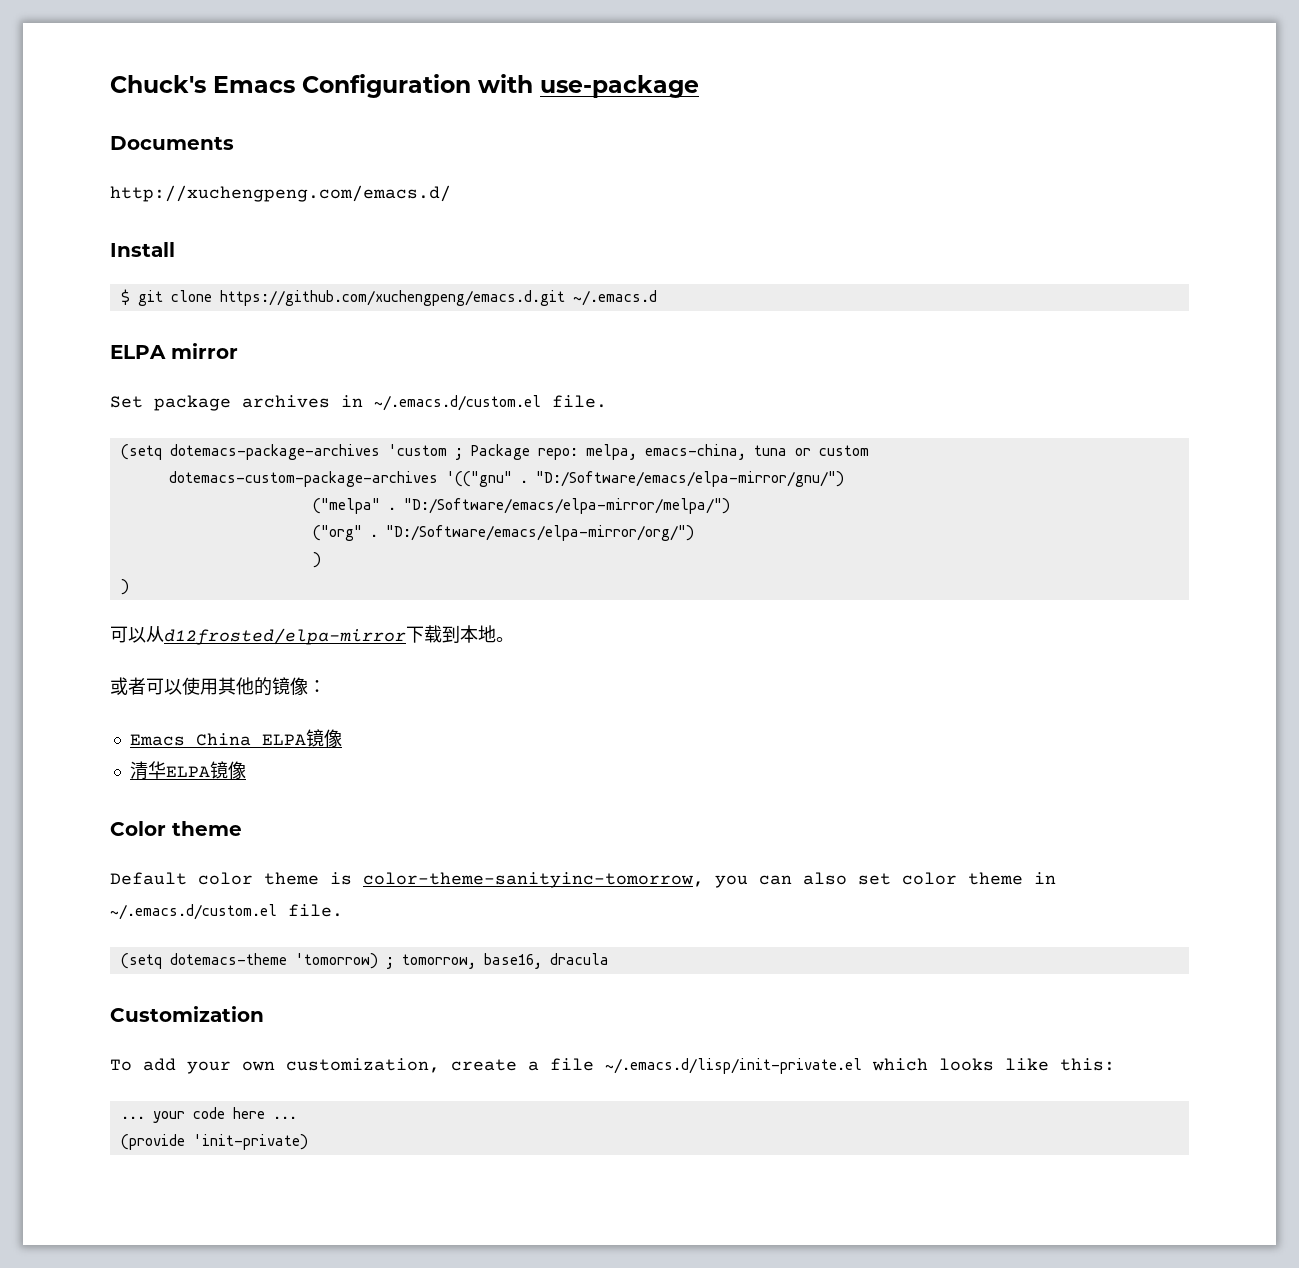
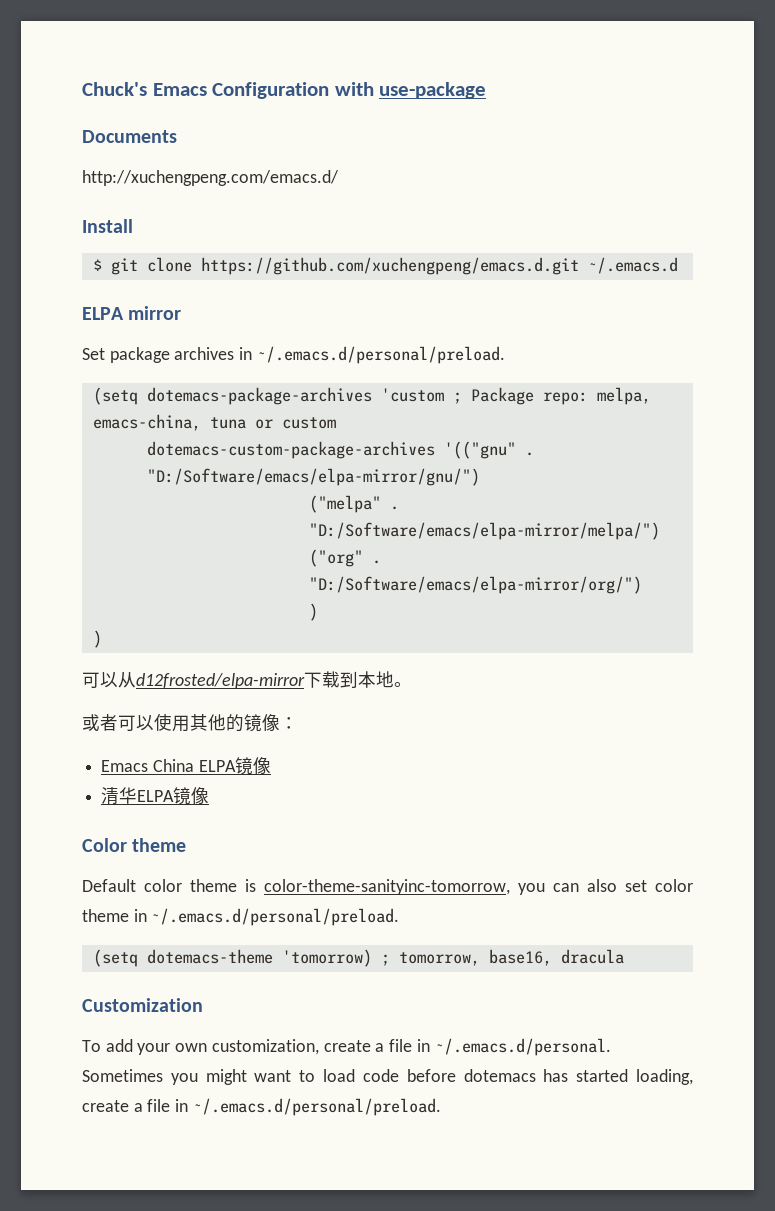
- Set package archives in ~/.emacs.d/custom.el file.
+ Set package archives in ~/.emacs.d/personal/preload.
- Default color theme is color-theme-sanityinc-tomorrow, you can also set color theme in ~/.emacs.d/custom.el file.
+ Default color theme is color-theme-sanityinc-tomorrow, you can also set color theme in ~/.emacs.d/personal/preload.
- To add your own customization, create a file ~/.emacs.d/lisp/init-private.el which looks like this:
- ... your code here ...
- (provide 'init-private)
+ To add your own customization, create a file in ~/.emacs.d/personal. Sometimes you might want to load code before dotemacs has started loading, create a file in ~/.emacs.d/personal/preload.

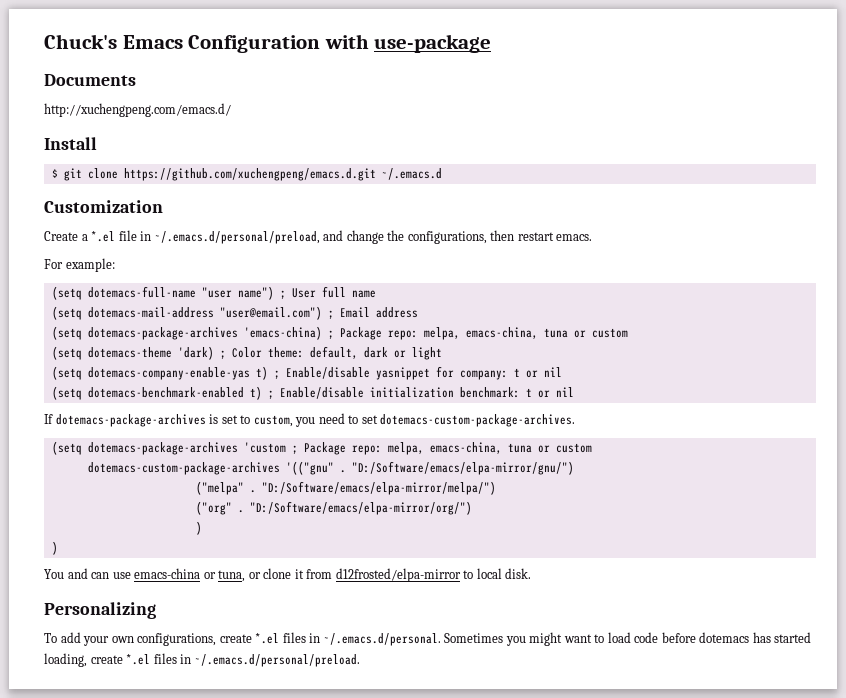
- ELPA mirror
- Set package archives in ~/.emacs.d/personal/preload.
+ Customization
+ Create a *.el file in ~/.emacs.d/personal/preload, and change the configurations, then restart emacs.
+ For example:
+ (setq dotemacs-full-name "user name") ; User full name
+ (setq dotemacs-mail-address "user@email.com") ; Email address
+ (setq dotemacs-package-archives 'emacs-china) ; Package repo: melpa, emacs-china, tuna or custom
+ (setq dotemacs-theme 'dark) ; Color theme: default, dark or light
+ (setq dotemacs-company-enable-yas t) ; Enable/disable yasnippet for company: t or nil
+ (setq dotemacs-benchmark-enabled t) ; Enable/disable initialization benchmark: t or nil
+ If dotemacs-package-archives is set to custom, you need to set dotemacs-custom-package-archives.
- 可以从d12frosted/elpa-mirror下载到本地。
- 或者可以使用其他的镜像：
- Emacs China ELPA镜像
- 清华ELPA镜像
- Color theme
- Default color theme is color-theme-sanityinc-tomorrow, you can also set color theme in ~/.emacs.d/personal/preload.
- (setq dotemacs-theme 'tomorrow) ; tomorrow, base16, dracula
- Customization
+ You and can use emacs-china or tuna, or clone it from d12frosted/elpa-mirror to local disk.
+ Personalizing
- To add your own customization, create a file in ~/.emacs.d/personal. Sometimes you might want to load code before dotemacs has started loading, create a file in ~/.emacs.d/personal/preload.
+ To add your own configurations, create *.el files in ~/.emacs.d/personal. Sometimes you might want to load code before dotemacs has started loading, create *.el files in ~/.emacs.d/personal/preload.

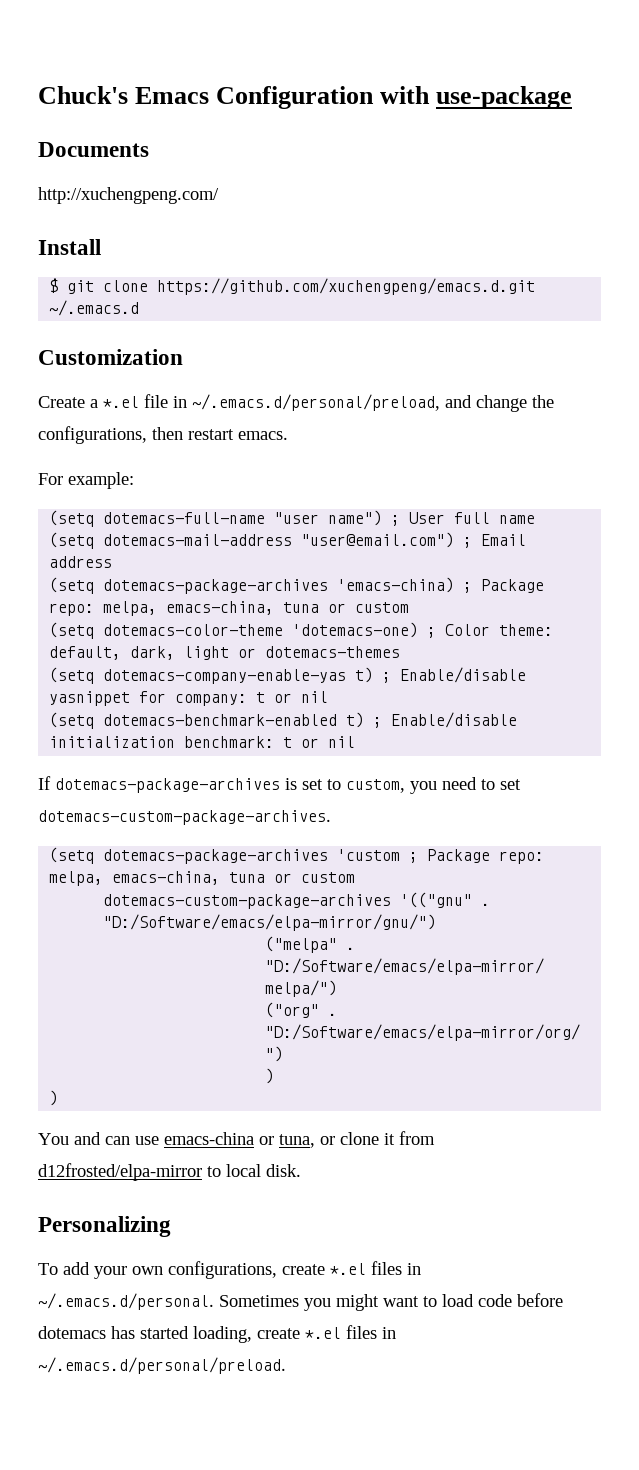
- http://xuchengpeng.com/emacs.d/
+ http://xuchengpeng.com/
- (setq dotemacs-theme 'dark) ; Color theme: default, dark or light
+ (setq dotemacs-color-theme 'dotemacs-one) ; Color theme: default, dark, light or dotemacs-themes

